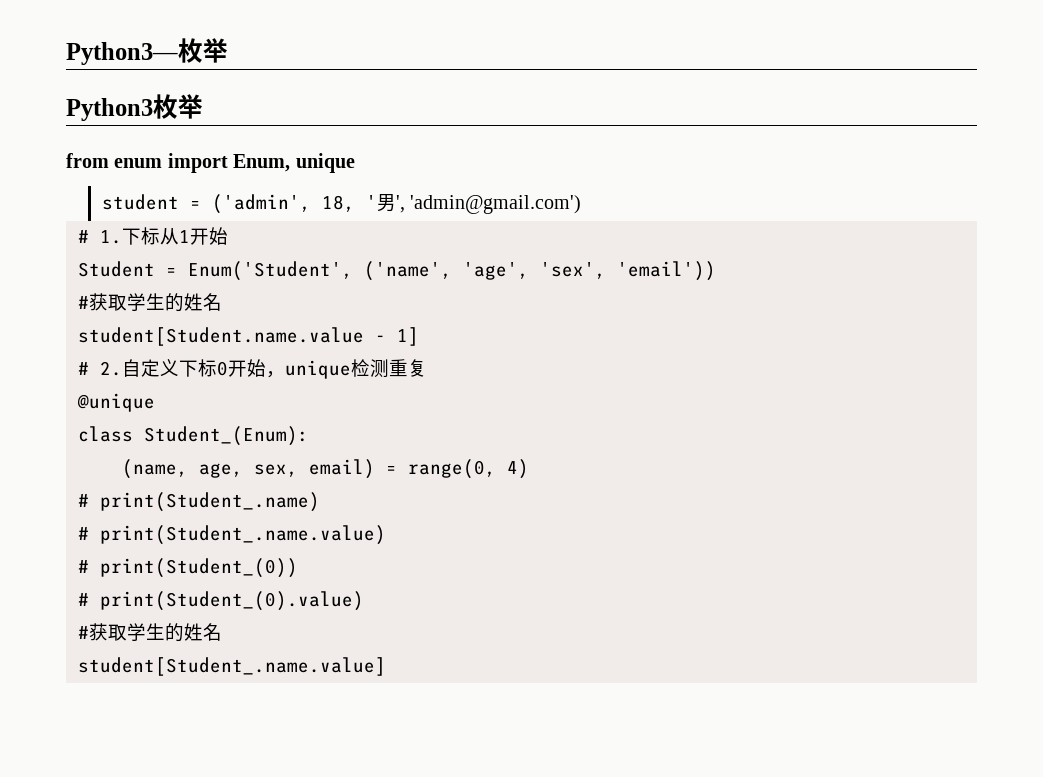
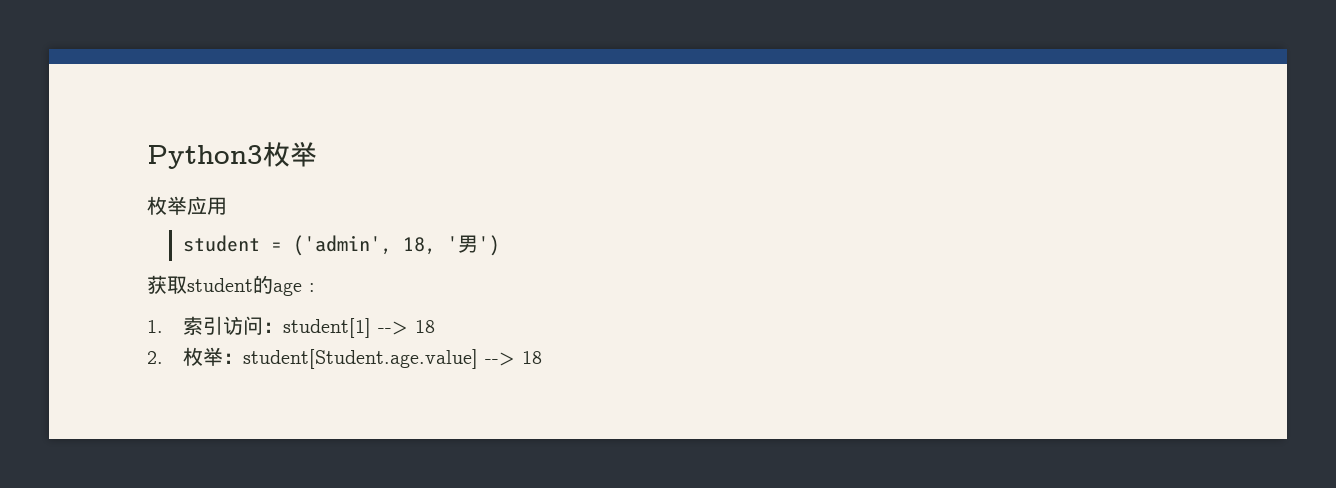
- Python3—枚举
- from enum import Enum, unique
+ 枚举应用
- student = ('admin', 18, '男', 'admin@gmail.com')
- # 1.下标从1开始
- Student = Enum('Student', ('name', 'age', 'sex', 'email'))
- #获取学生的姓名
- student[Student.name.value - 1]
- # 2.自定义下标0开始，unique检测重复
- @unique
- class Student_(Enum):
- (name, age, sex, email) = range(0, 4)
- # print(Student_.name)
- # print(Student_.name.value)
- # print(Student_(0))
- # print(Student_(0).value)
- #获取学生的姓名
- student[Student_.name.value]
+ student = ('admin', 18, '男')
+ 获取student的age :
+ 1.索引访问：student[1] --> 18
+ 2.枚举：student[Student.age.value] --> 18

